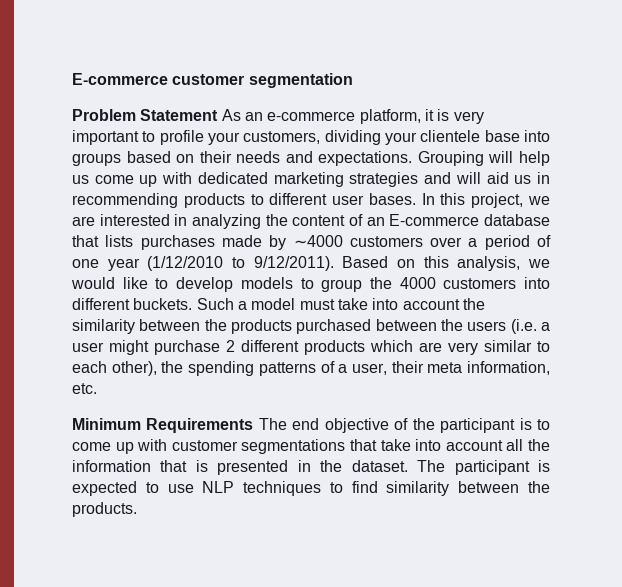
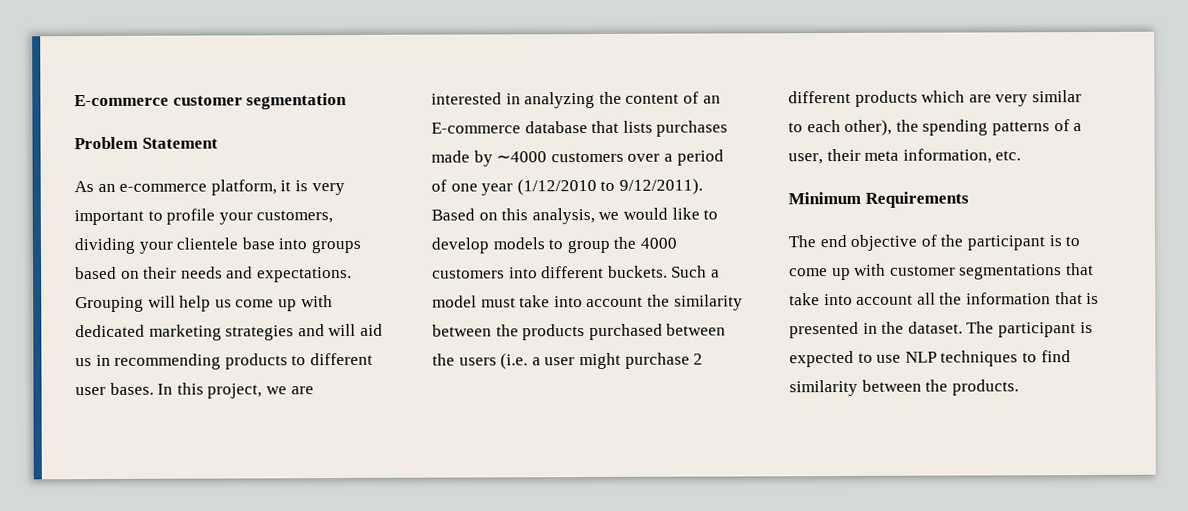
- Problem Statement As an e-commerce platform, it is very important to profile your customers, dividing your clientele base into groups based on their needs and expectations.
+ Problem Statement
+ As an e-commerce platform, it is very important to profile your customers, dividing your clientele base into groups based on their needs and expectations.
- Minimum Requirements The end objective of the participant is to come up with customer segmentations that take into account all the information that is presented in the dataset.
+ Minimum Requirements
+ The end objective of the participant is to come up with customer segmentations that take into account all the information that is presented in the dataset.

